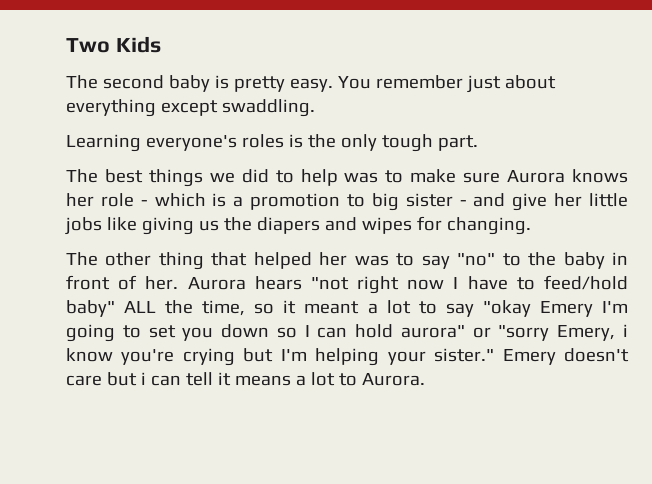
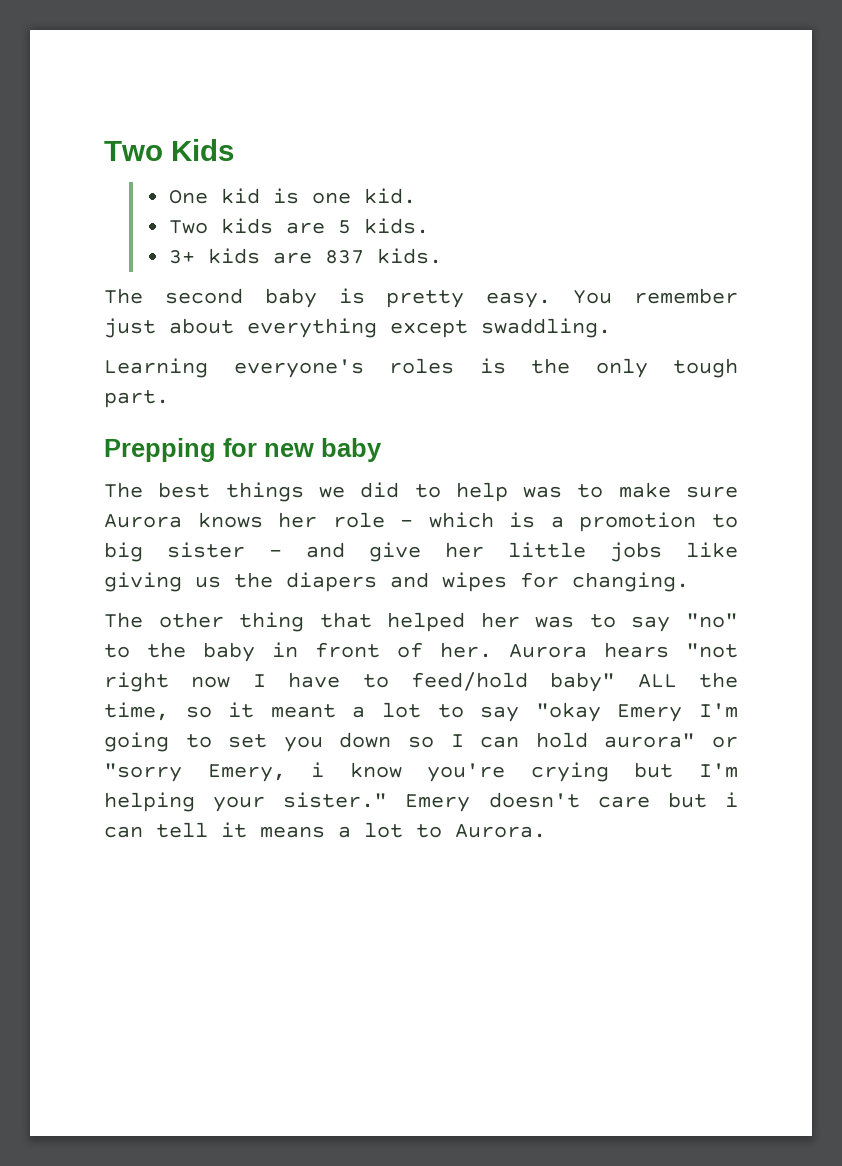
+ One kid is one kid.
+ Two kids are 5 kids.
+ 3+ kids are 837 kids.
+ Prepping for new baby

